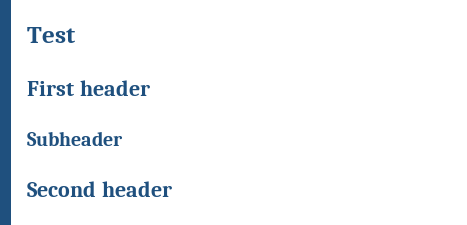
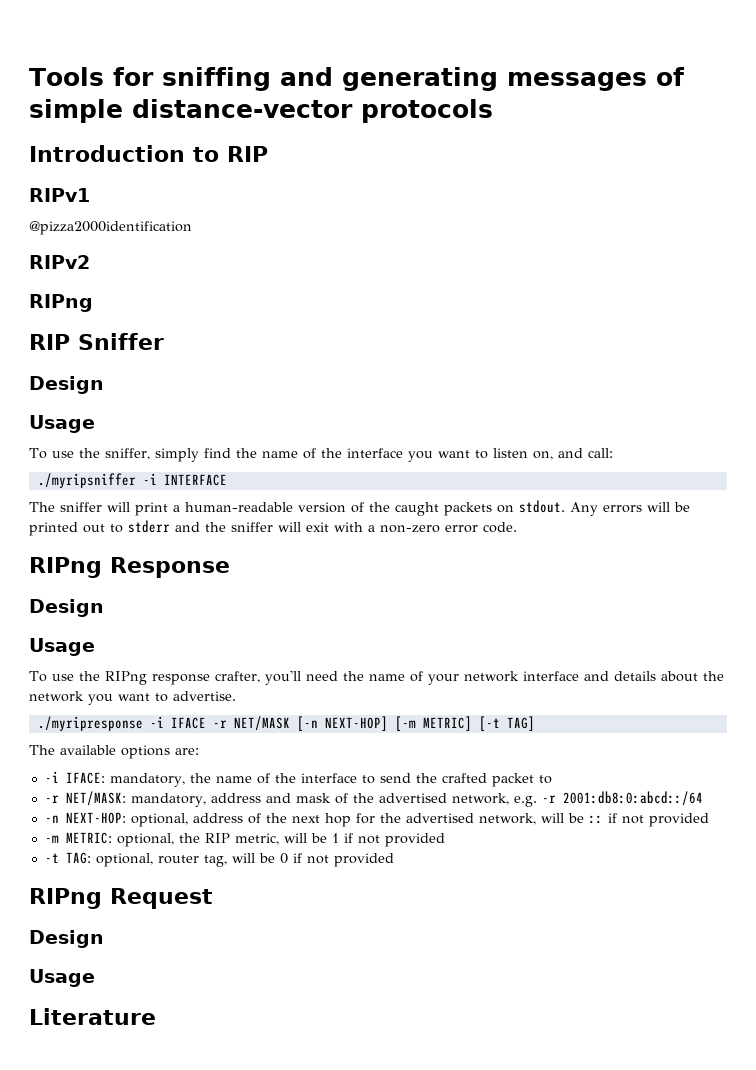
- Test
- First header
- Subheader
- Second header
+ Tools for sniffing and generating messages of simple distance-vector protocols
+ Introduction to RIP
+ RIPv1
+ @pizza2000identification
+ RIPv2
+ RIPng
+ RIP Sniffer
+ Design
+ Usage
+ To use the sniffer, simply find the name of the interface you want to listen on, and call:
+ ./myripsniffer -i INTERFACE
+ The sniffer will print a human-readable version of the caught packets on stdout. Any errors will be printed out to stderr and the sniffer will exit with a non-zero error code.
+ RIPng Response
+ Design
+ Usage
+ To use the RIPng response crafter, you'll need the name of your network interface and details about the network you want to advertise.
+ ./myripresponse -i IFACE -r NET/MASK [-n NEXT-HOP] [-m METRIC] [-t TAG]
+ The available options are:
+ -i IFACE: mandatory, the name of the interface to send the crafted packet to
+ -r NET/MASK: mandatory, address and mask of the advertised network, e.g. -r 2001:db8:0:abcd::/64
+ -n NEXT-HOP: optional, address of the next hop for the advertised network, will be :: if not provided
+ -m METRIC: optional, the RIP metric, will be 1 if not provided
+ -t TAG: optional, router tag, will be 0 if not provided
+ RIPng Request
+ Design
+ Usage
+ Literature

